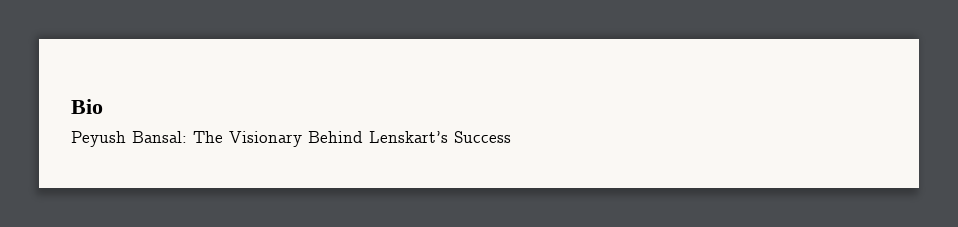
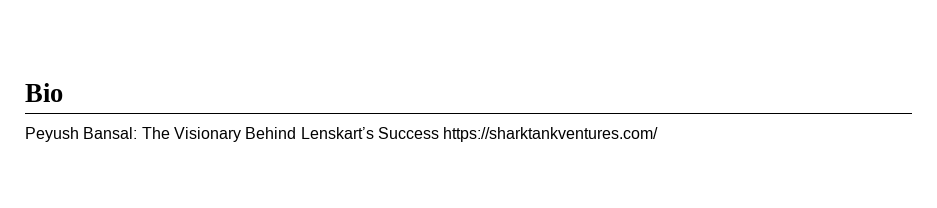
- Peyush Bansal: The Visionary Behind Lenskart’s Success
+ Peyush Bansal: The Visionary Behind Lenskart’s Success https://sharktankventures.com/

